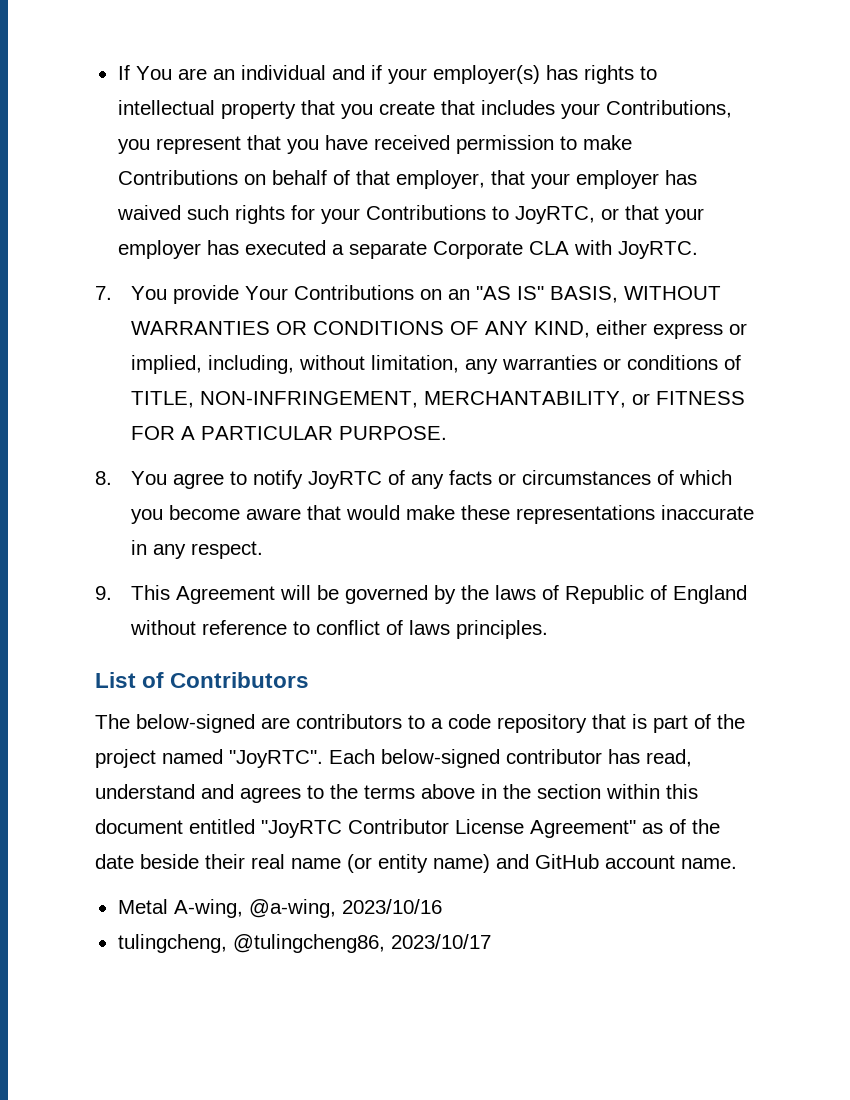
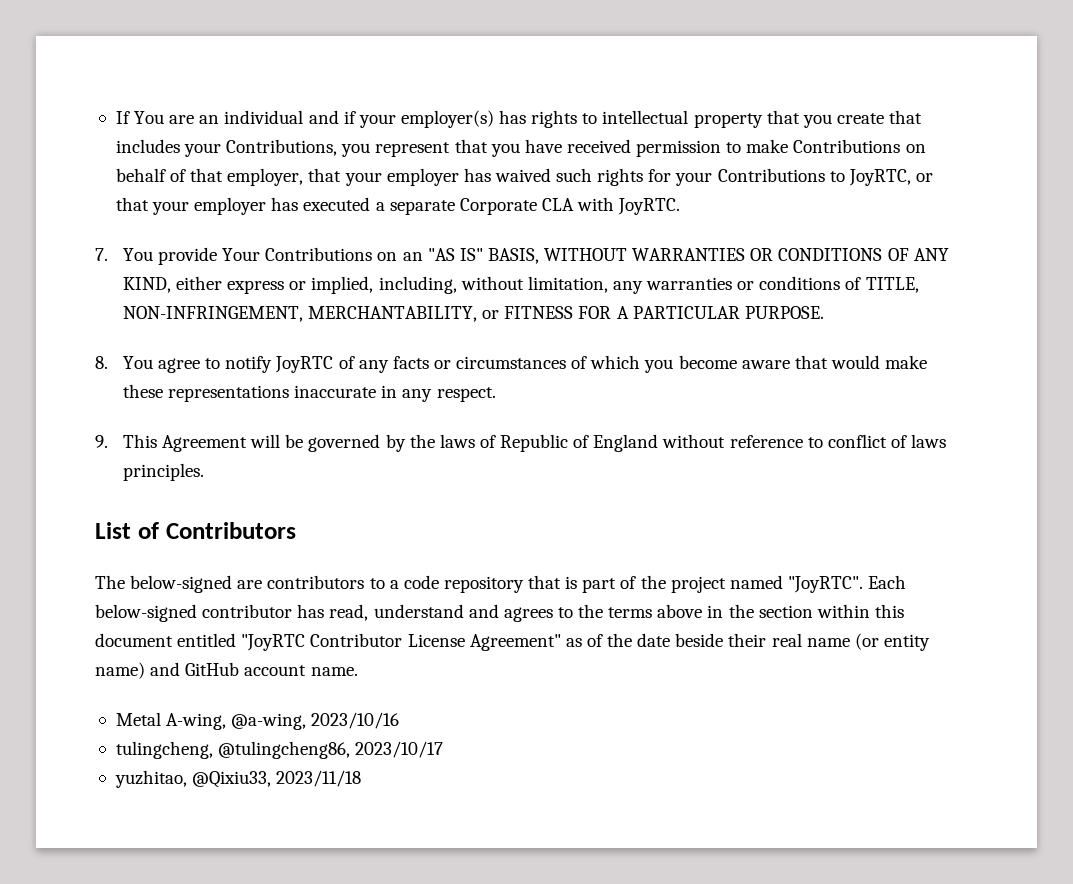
+ yuzhitao, @Qixiu33, 2023/11/18

